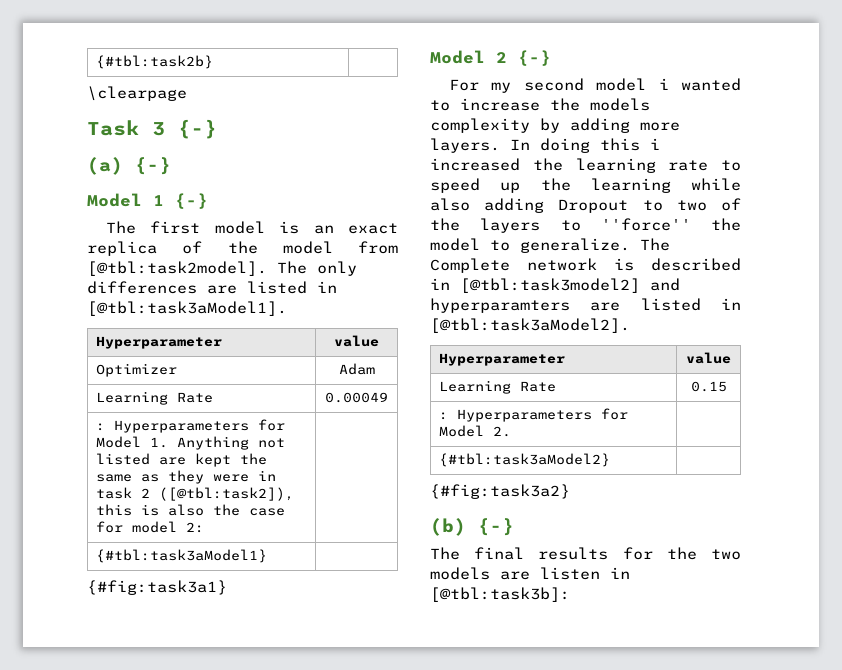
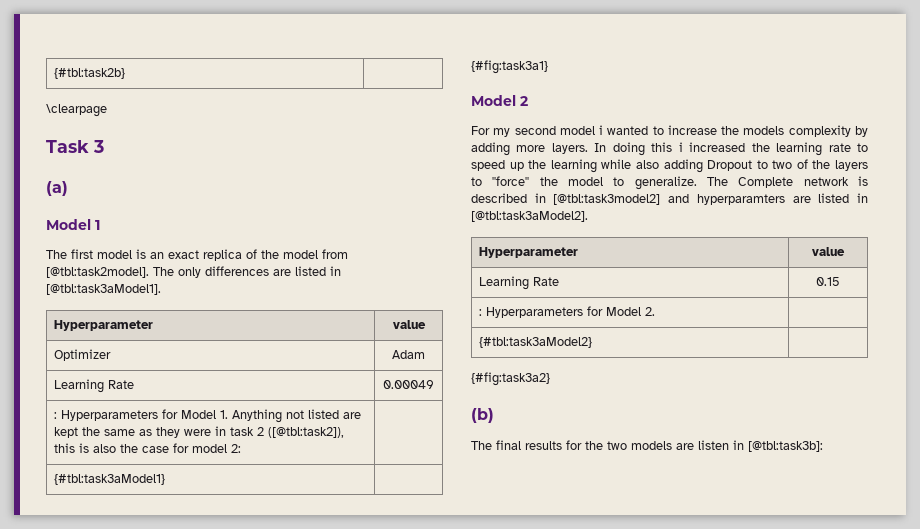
- Task 3 {-}
+ Task 3
- (a) {-}
+ (a)
- Model 1 {-}
+ Model 1
- Model 2 {-}
+ Model 2
- (b) {-}
+ (b)

